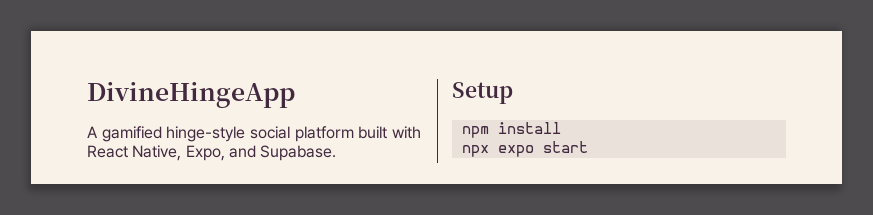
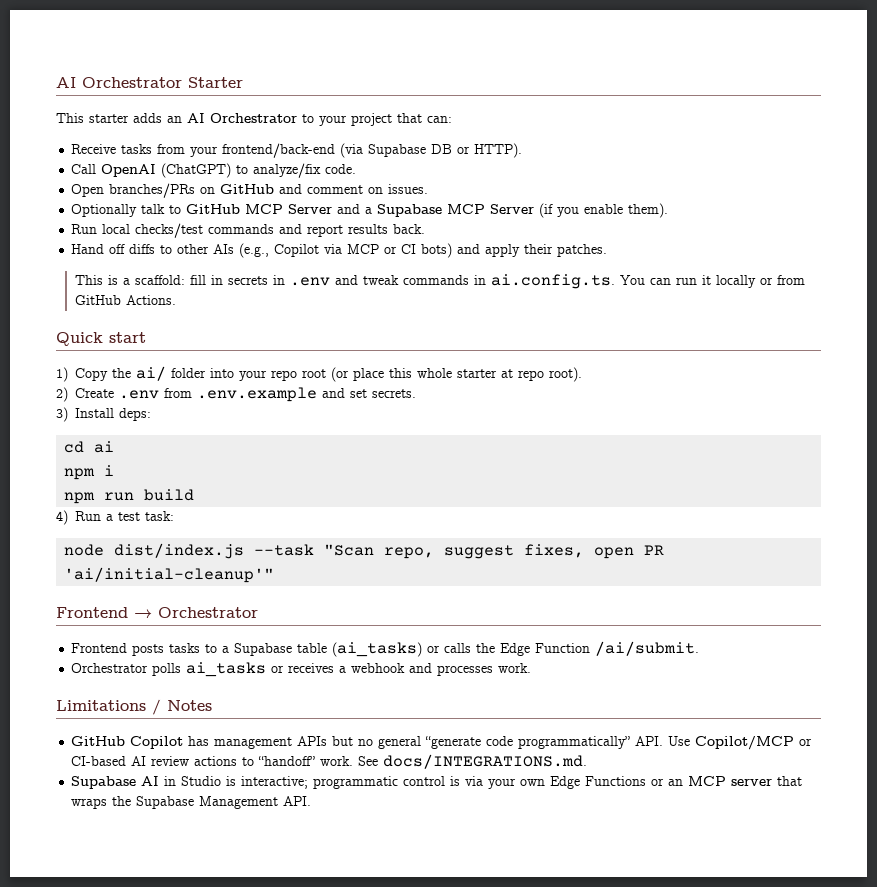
- DivineHingeApp
- A gamified hinge-style social platform built with React Native, Expo, and Supabase.
- Setup
- npm install
- npx expo start
+ AI Orchestrator Starter
+ This starter adds an AI Orchestrator to your project that can:
+ Receive tasks from your frontend/back‑end (via Supabase DB or HTTP).
+ Call OpenAI (ChatGPT) to analyze/fix code.
+ Open branches/PRs on GitHub and comment on issues.
+ Optionally talk to GitHub MCP Server and a Supabase MCP Server (if you enable them).
+ Run local checks/test commands and report results back.
+ Hand off diffs to other AIs (e.g., Copilot via MCP or CI bots) and apply their patches.
+ This is a scaffold: fill in secrets in .env and tweak commands in ai.config.ts. You can run it locally or from GitHub Actions.
+ Quick start
+ 1) Copy the ai/ folder into your repo root (or place this whole starter at repo root).
+ 2) Create .env from .env.example and set secrets.
+ 3) Install deps:
+ cd ai
+ npm i
+ npm run build
+ 4) Run a test task:
+ node dist/index.js --task "Scan repo, suggest fixes, open PR 'ai/initial-cleanup'"
+ Frontend → Orchestrator
+ Frontend posts tasks to a Supabase table (ai_tasks) or calls the Edge Function /ai/submit.
+ Orchestrator polls ai_tasks or receives a webhook and processes work.
+ Limitations / Notes
+ GitHub Copilot has management APIs but no general “generate code programmatically” API. Use Copilot/MCP or CI-based AI review actions to “handoff” work. See docs/INTEGRATIONS.md.
+ Supabase AI in Studio is interactive; programmatic control is via your own Edge Functions or an MCP server that wraps the Supabase Management API.

